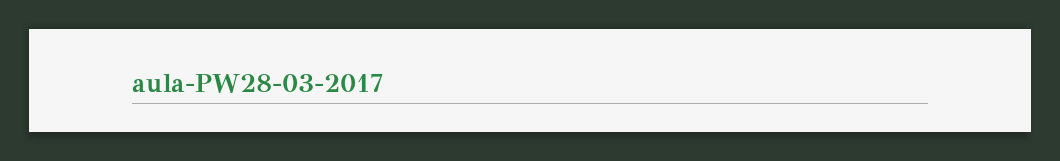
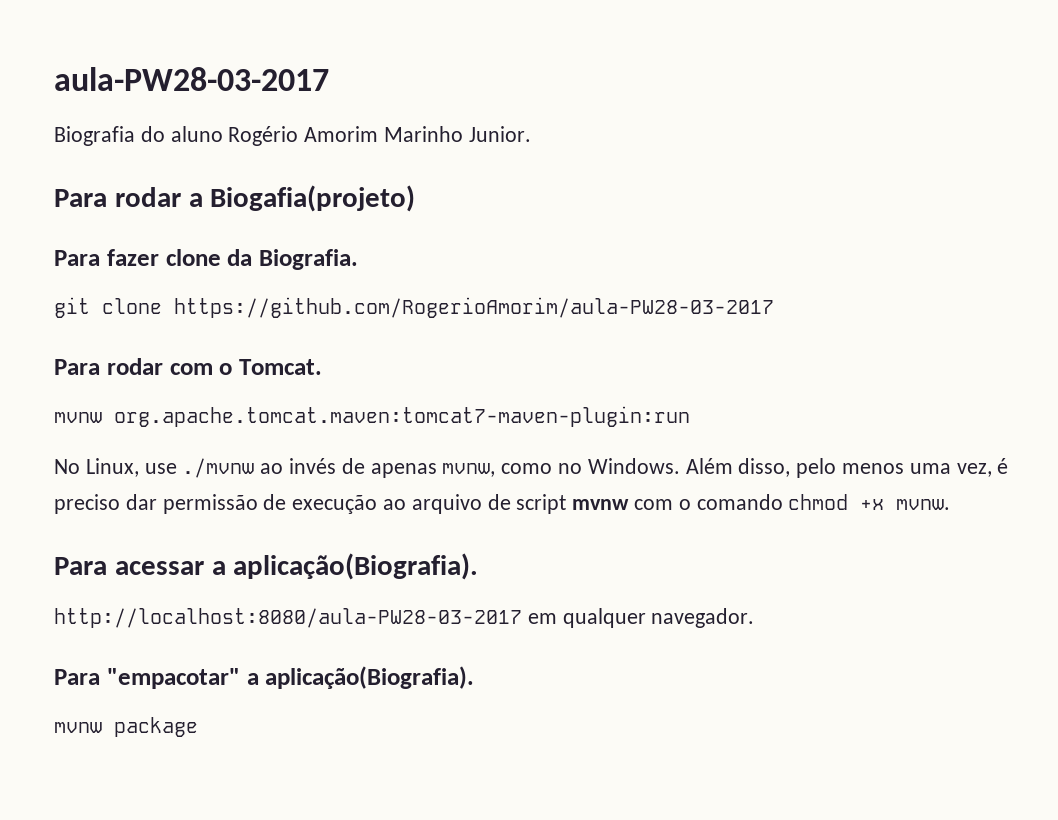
+ Biografia do aluno Rogério Amorim Marinho Junior.
+ Para rodar a Biogafia(projeto)
+ Para fazer clone da Biografia.
+ git clone https://github.com/RogerioAmorim/aula-PW28-03-2017
+ Para rodar com o Tomcat.
+ mvnw org.apache.tomcat.maven:tomcat7-maven-plugin:run
+ No Linux, use ./mvnw ao invés de apenas mvnw, como no Windows. Além disso, pelo menos uma vez, é preciso dar permissão de execução ao arquivo de script mvnw com o comando chmod +x mvnw.
+ Para acessar a aplicação(Biografia).
+ http://localhost:8080/aula-PW28-03-2017 em qualquer navegador.
+ Para "empacotar" a aplicação(Biografia).
+ mvnw package

